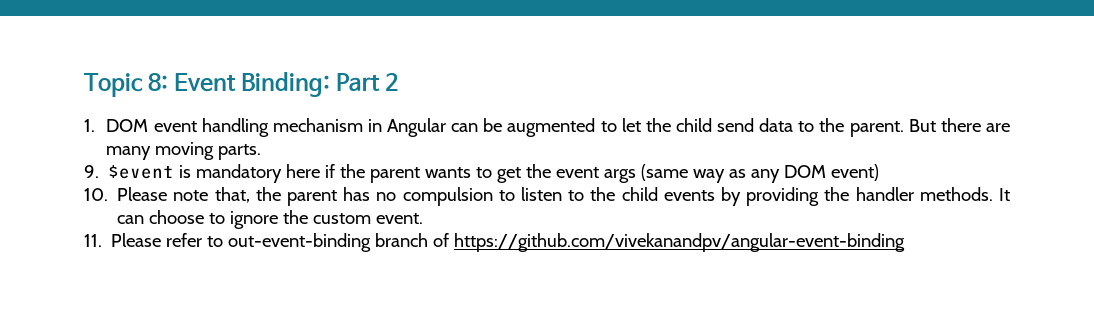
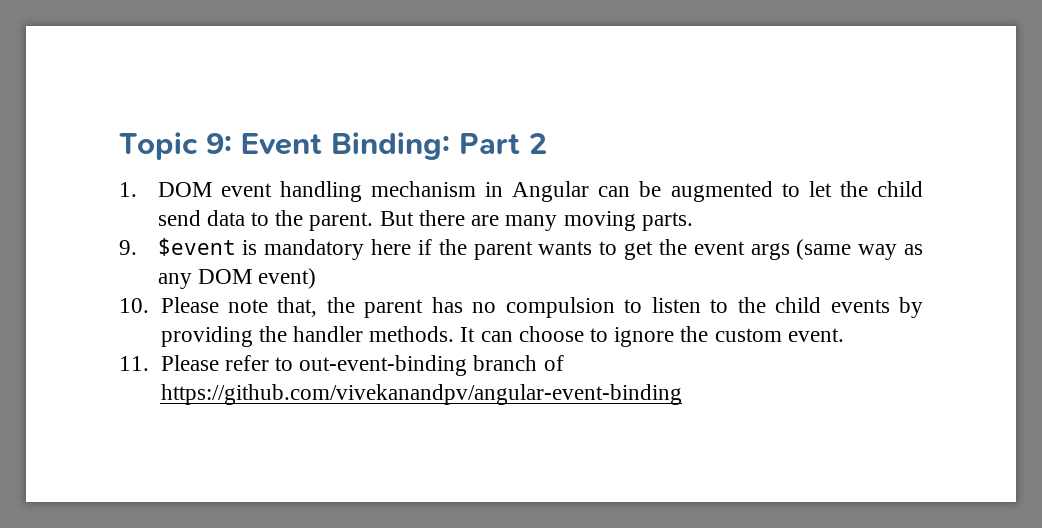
- Topic 8: Event Binding: Part 2
+ Topic 9: Event Binding: Part 2

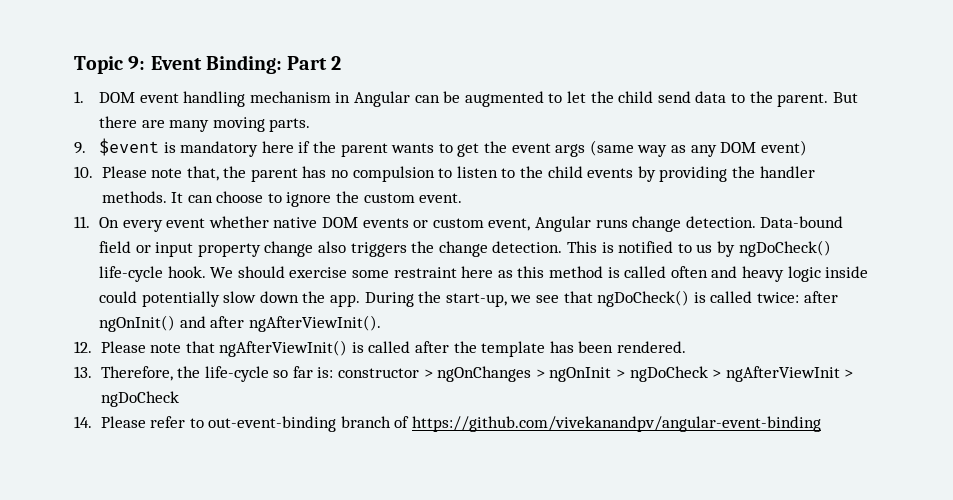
- 11. Please refer to out-event-binding branch of https://github.com/vivekanandpv/angular-event-binding
+ 11. On every event whether native DOM events or custom event, Angular runs change detection. Data-bound field or input property change also triggers the change detection. This is notified to us by ngDoCheck() life-cycle hook. We should exercise some restraint here as this method is called often and heavy logic inside could potentially slow down the app. During the start-up, we see that ngDoCheck() is called twice: after ngOnInit() and after ngAfterViewInit().
+ 12. Please note that ngAfterViewInit() is called after the template has been rendered.
+ 13. Therefore, the life-cycle so far is: constructor > ngOnChanges > ngOnInit > ngDoCheck > ngAfterViewInit > ngDoCheck
+ 14. Please refer to out-event-binding branch of https://github.com/vivekanandpv/angular-event-binding

